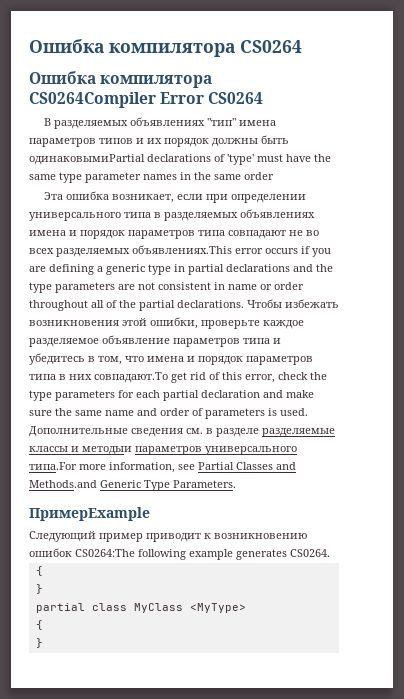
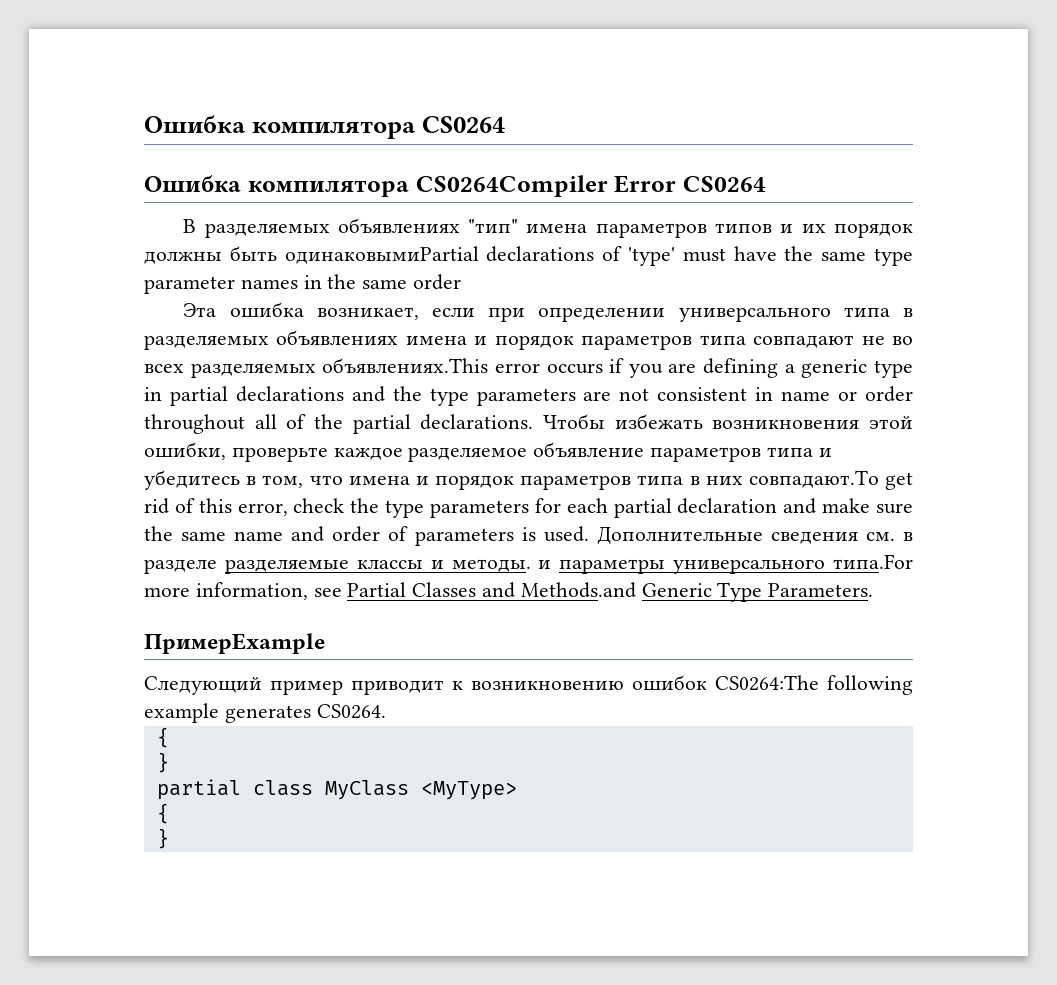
- Дополнительные сведения см. в разделе разделяемые классы и методыи параметров универсального типа.For more information, see Partial Classes and Methods.and Generic Type Parameters.
+ Дополнительные сведения см. в разделе разделяемые классы и методы. и параметры универсального типа.For more information, see Partial Classes and Methods.and Generic Type Parameters.

